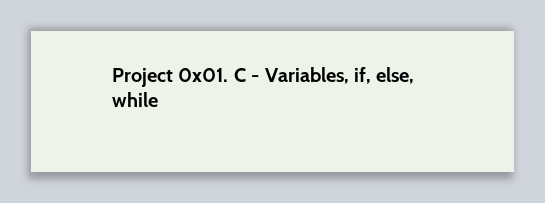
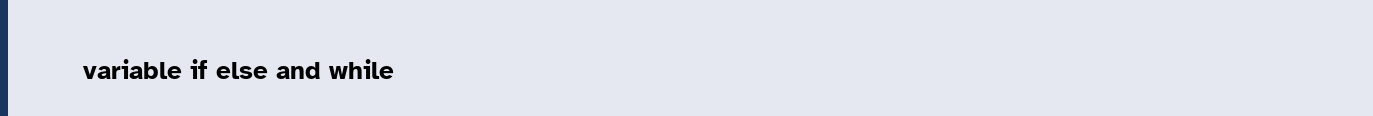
- Project 0x01. C - Variables, if, else, while
+ variable if else and while

